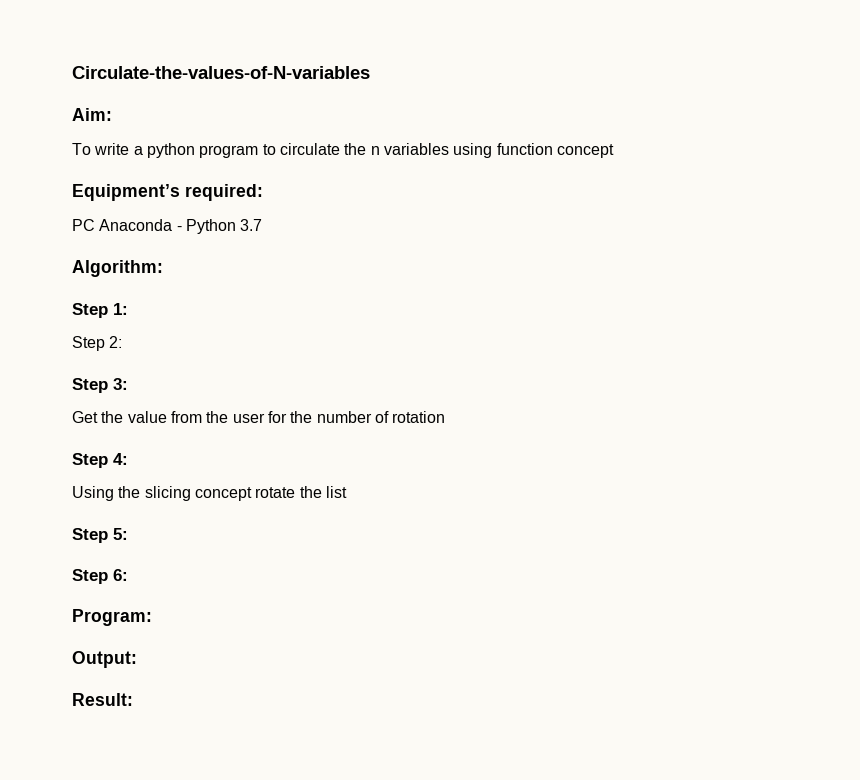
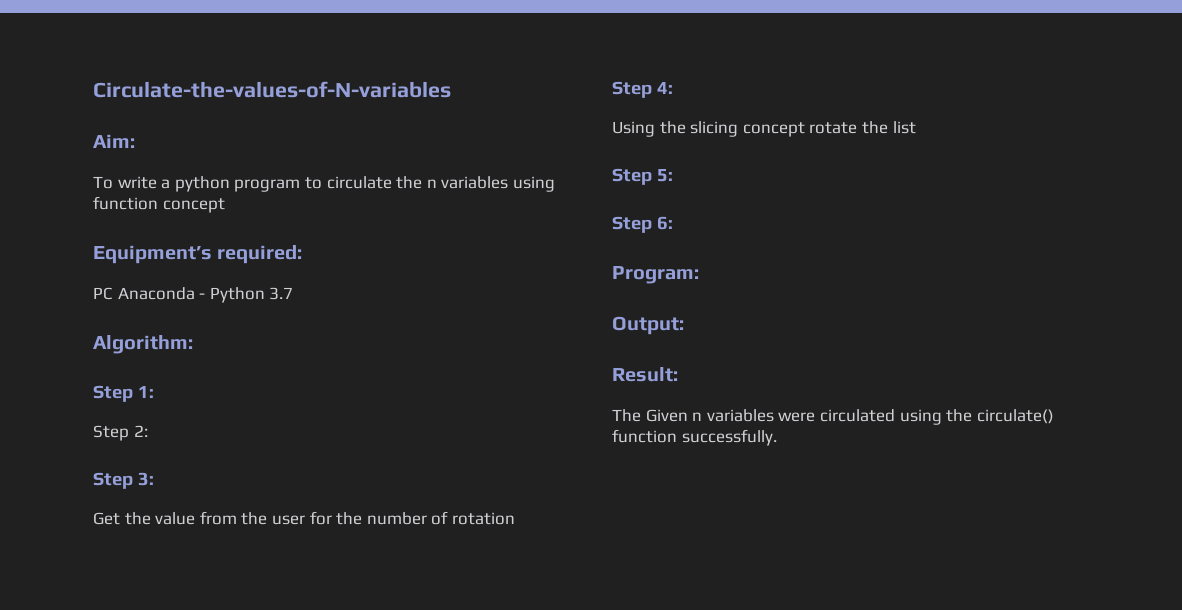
+ The Given n variables were circulated using the circulate() function successfully.

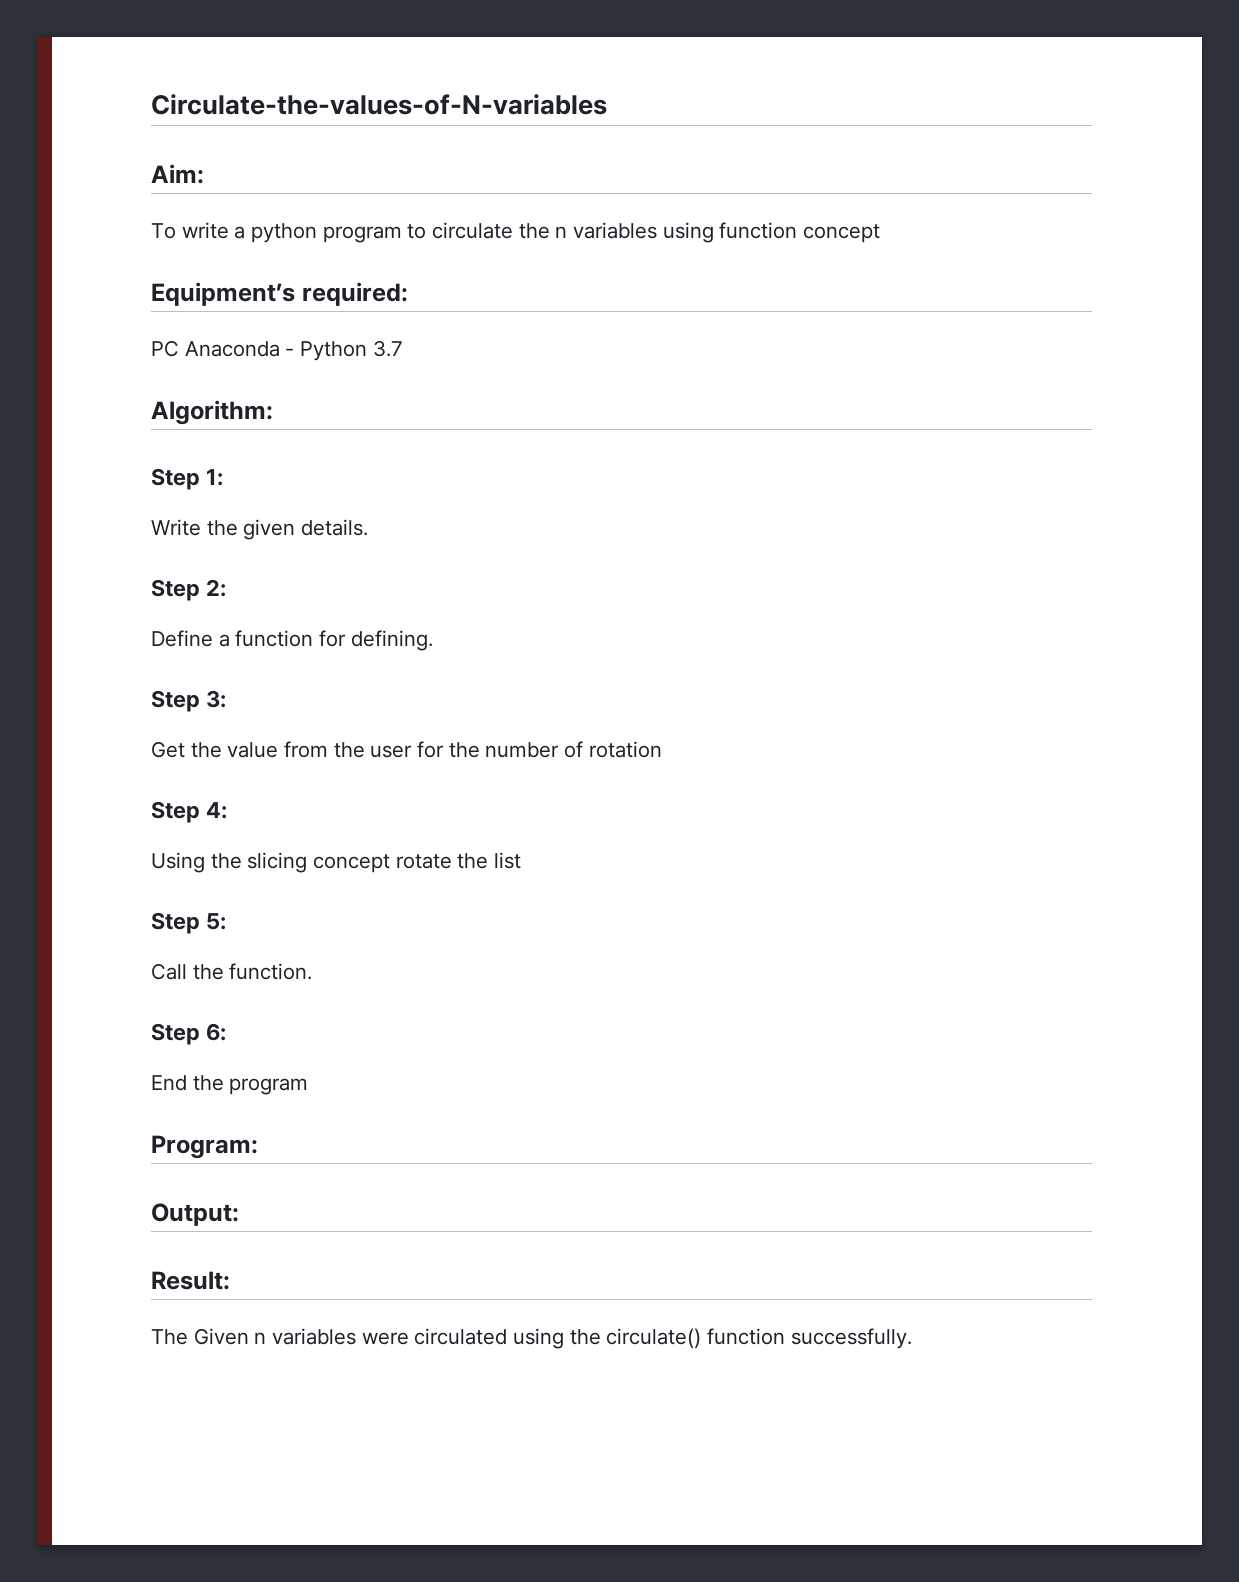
+ Write the given details.
  Step 2:
+ Define a function for defining.
+ Call the function.
+ End the program

